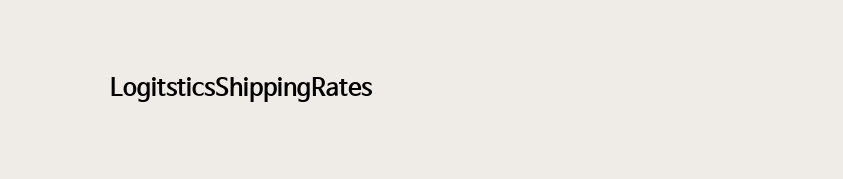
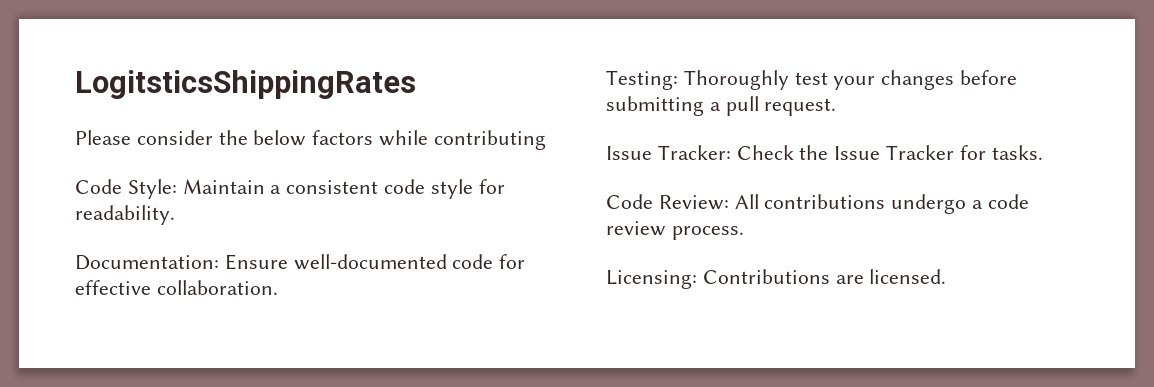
+ Please consider the below factors while contributing
+ Code Style: Maintain a consistent code style for readability.
+ Documentation: Ensure well-documented code for effective collaboration.
+ Testing: Thoroughly test your changes before submitting a pull request.
+ Issue Tracker: Check the Issue Tracker for tasks.
+ Code Review: All contributions undergo a code review process.
+ Licensing: Contributions are licensed.

